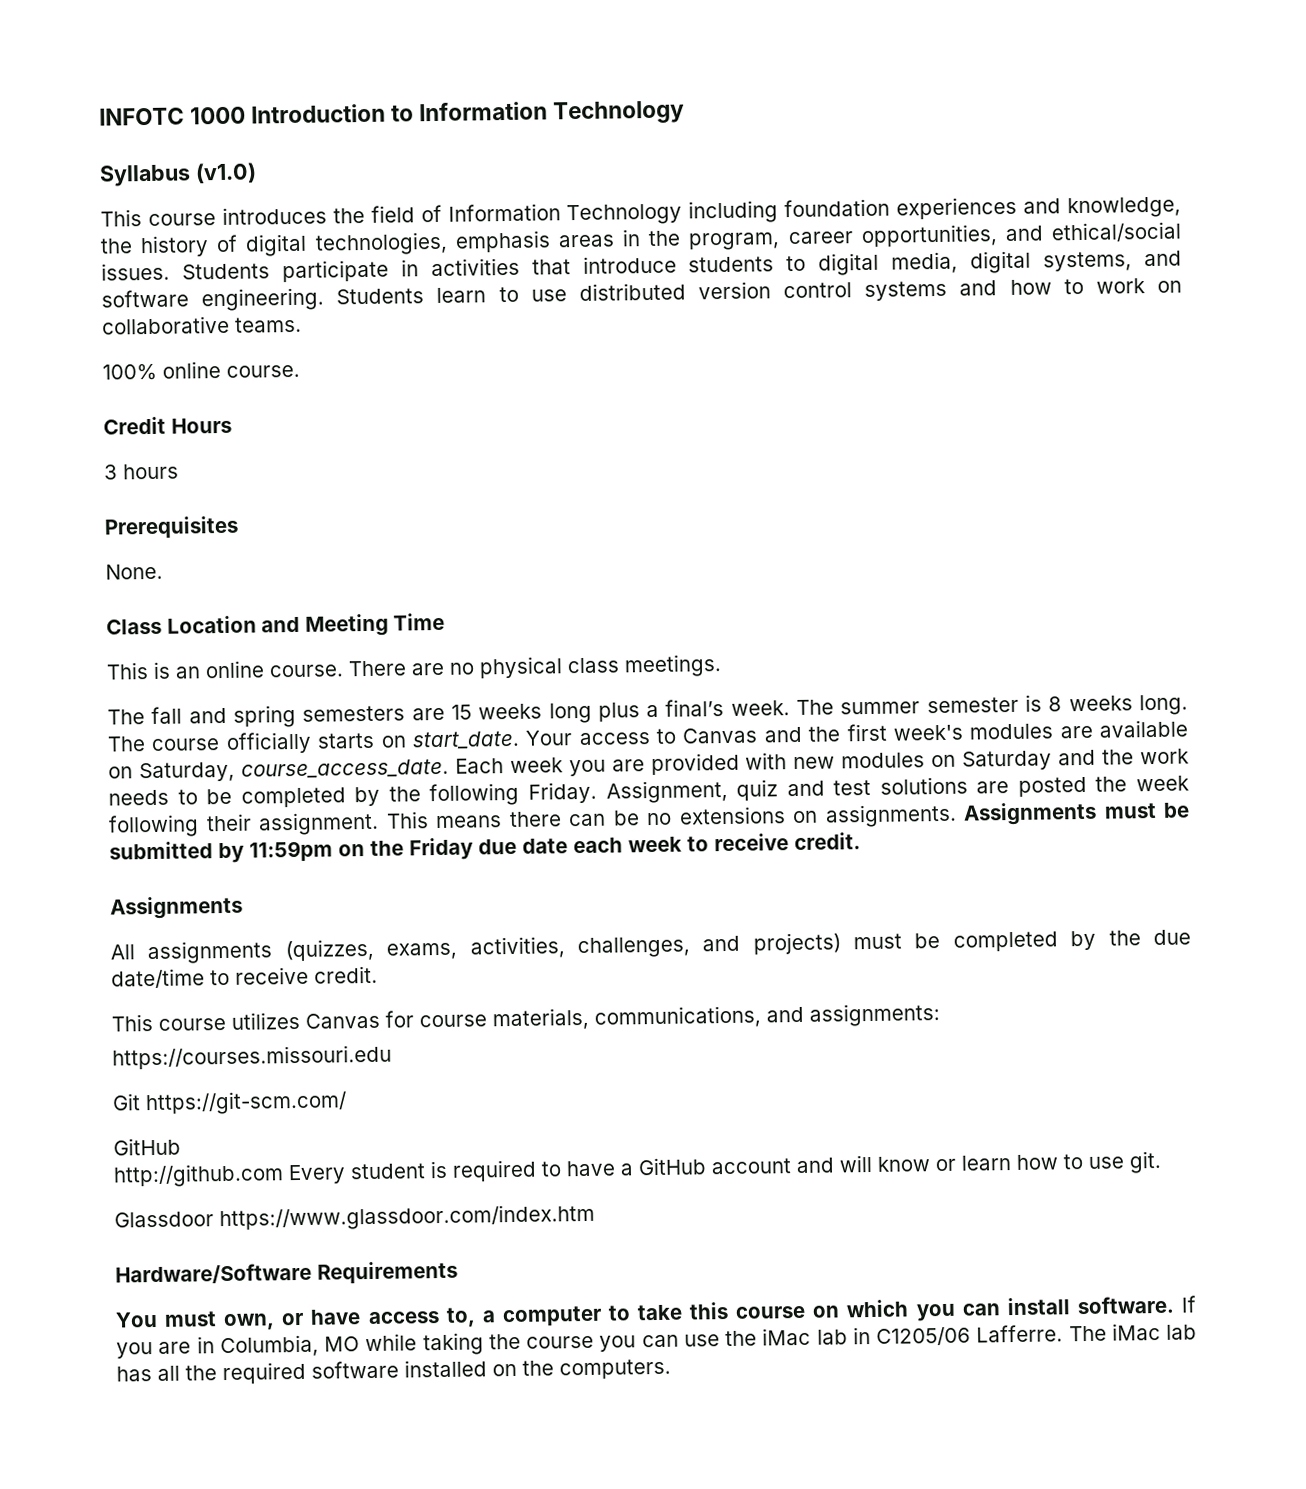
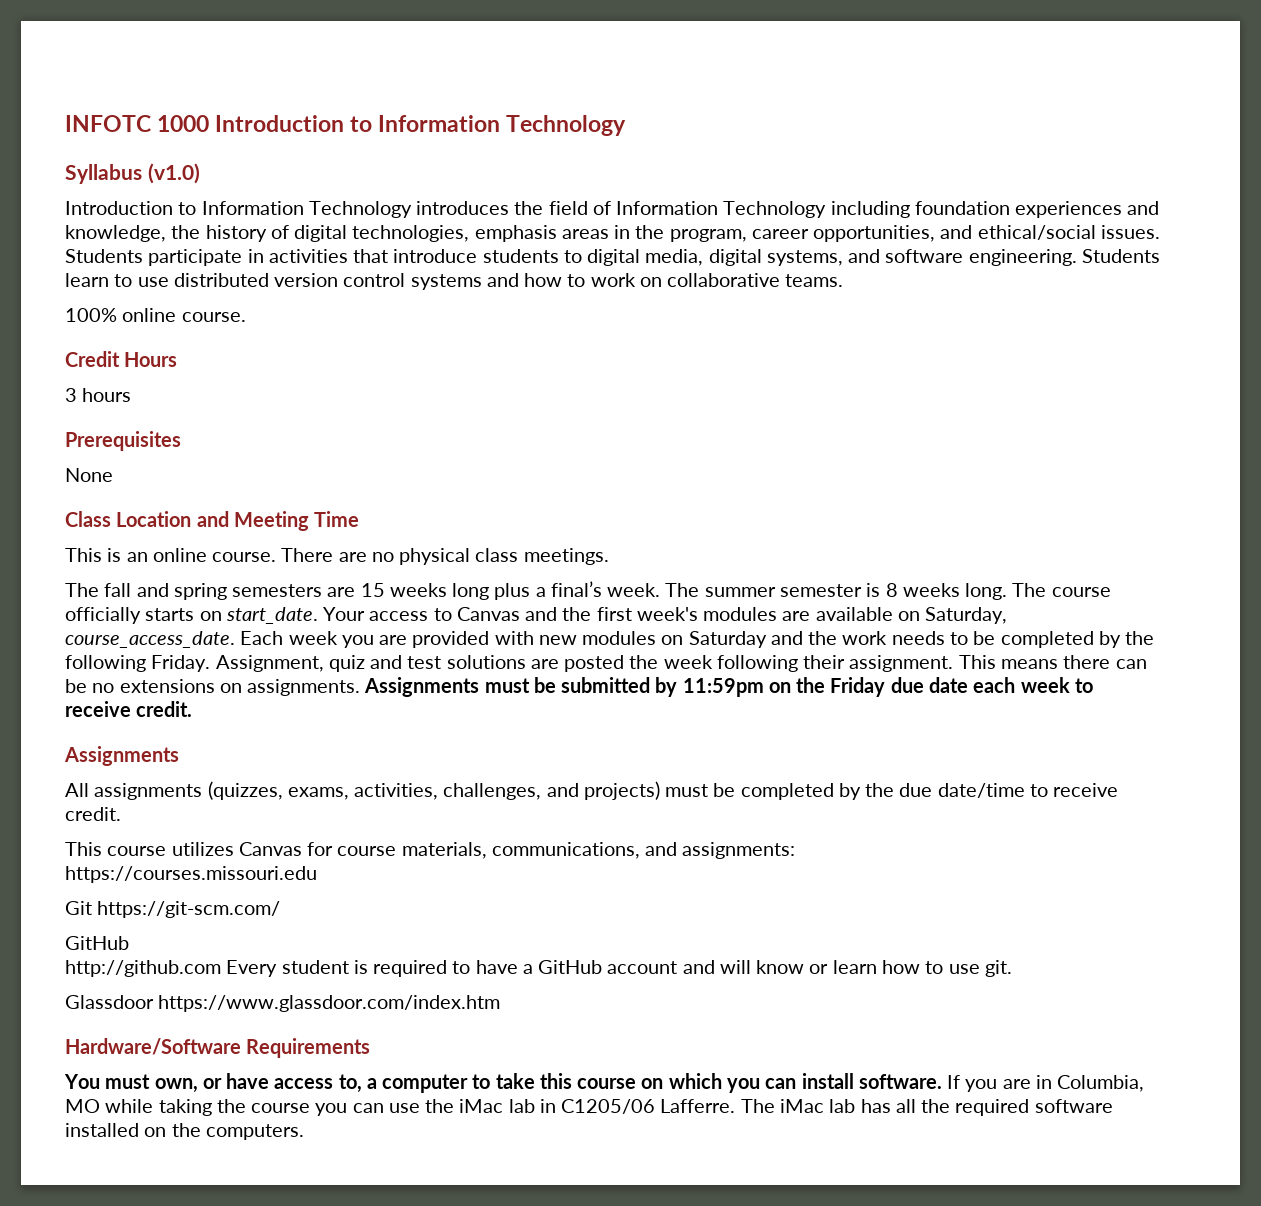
- This course introduces the field of Information Technology including foundation experiences and knowledge, the history of digital technologies, emphasis areas in the program, career opportunities, and ethical/social issues.
+ Introduction to Information Technology introduces the field of Information Technology including foundation experiences and knowledge, the history of digital technologies, emphasis areas in the program, career opportunities, and ethical/social issues.
- None.
+ None

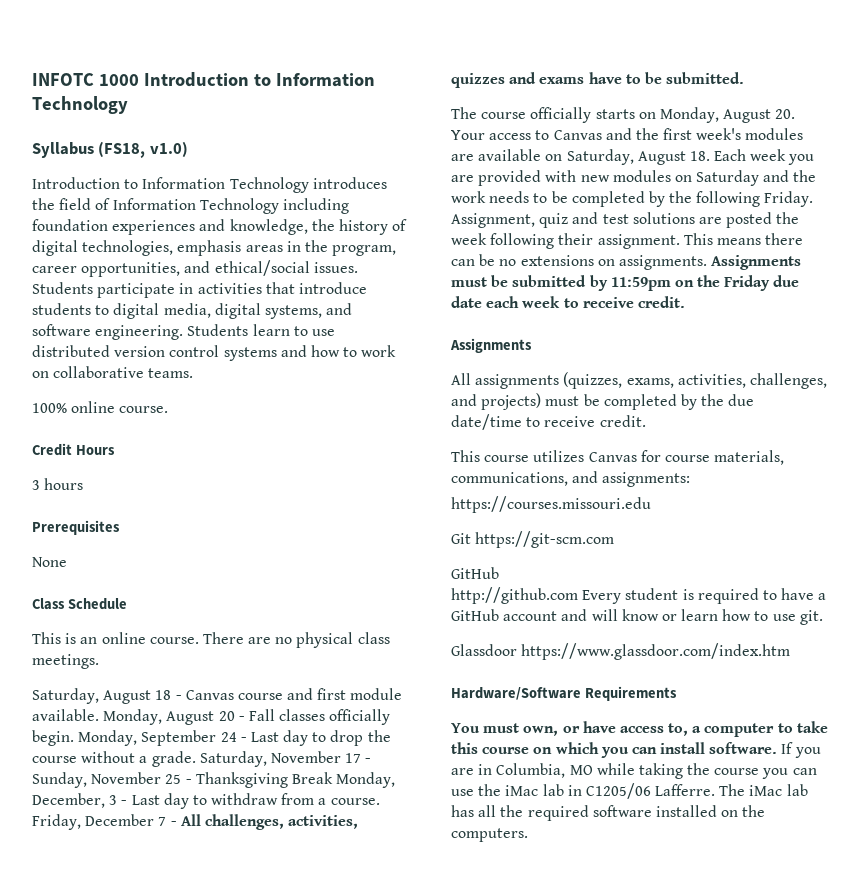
- Syllabus (v1.0)
+ Syllabus (FS18, v1.0)
- Class Location and Meeting Time
+ Class Schedule
- The fall and spring semesters are 15 weeks long plus a final’s week. The summer semester is 8 weeks long. The course officially starts on start_date. Your access to Canvas and the first week's modules are available on Saturday, course_access_date. Each week you are provided with new modules on Saturday and the work needs to be completed by the following Friday.
+ Saturday, August 18 - Canvas course and first module available. Monday, August 20 - Fall classes officially begin. Monday, September 24 - Last day to drop the course without a grade. Saturday, November 17 - Sunday, November 25 - Thanksgiving Break Monday, December, 3 - Last day to withdraw from a course. Friday, December 7 - All challenges, activities, quizzes and exams have to be submitted.
+ The course officially starts on Monday, August 20. Your access to Canvas and the first week's modules are available on Saturday, August 18. Each week you are provided with new modules on Saturday and the work needs to be completed by the following Friday.
- Git https://git-scm.com/
+ Git https://git-scm.com

